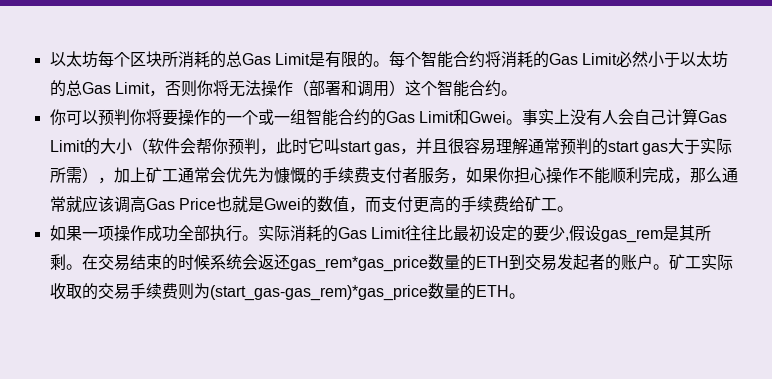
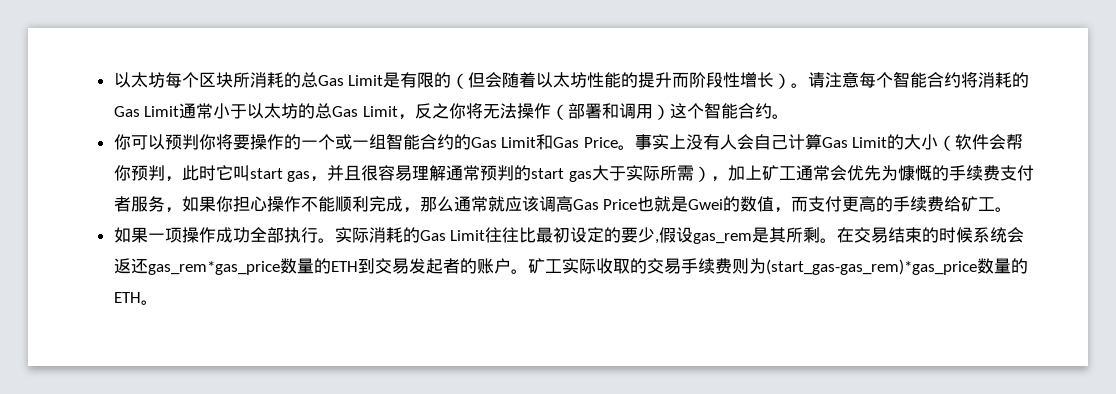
- 以太坊每个区块所消耗的总Gas Limit是有限的。每个智能合约将消耗的Gas Limit必然小于以太坊的总Gas Limit，否则你将无法操作（部署和调用）这个智能合约。
+ 以太坊每个区块所消耗的总Gas Limit是有限的（但会随着以太坊性能的提升而阶段性增长）。请注意每个智能合约将消耗的Gas Limit通常小于以太坊的总Gas Limit，反之你将无法操作（部署和调用）这个智能合约。
- 你可以预判你将要操作的一个或一组智能合约的Gas Limit和Gwei。
+ 你可以预判你将要操作的一个或一组智能合约的Gas Limit和Gas Price。

